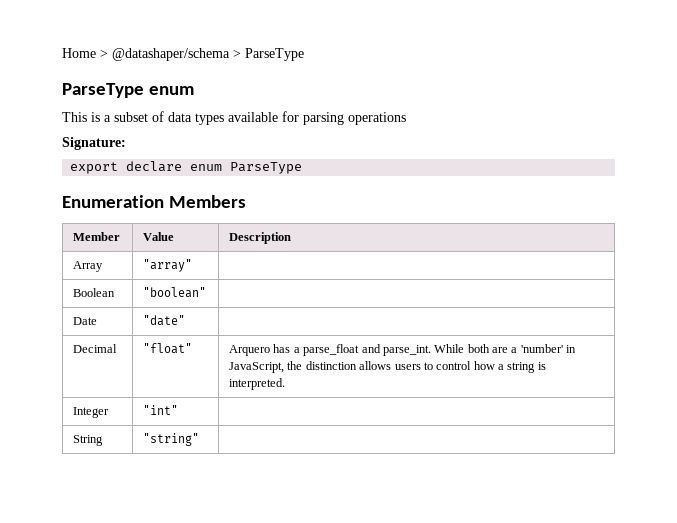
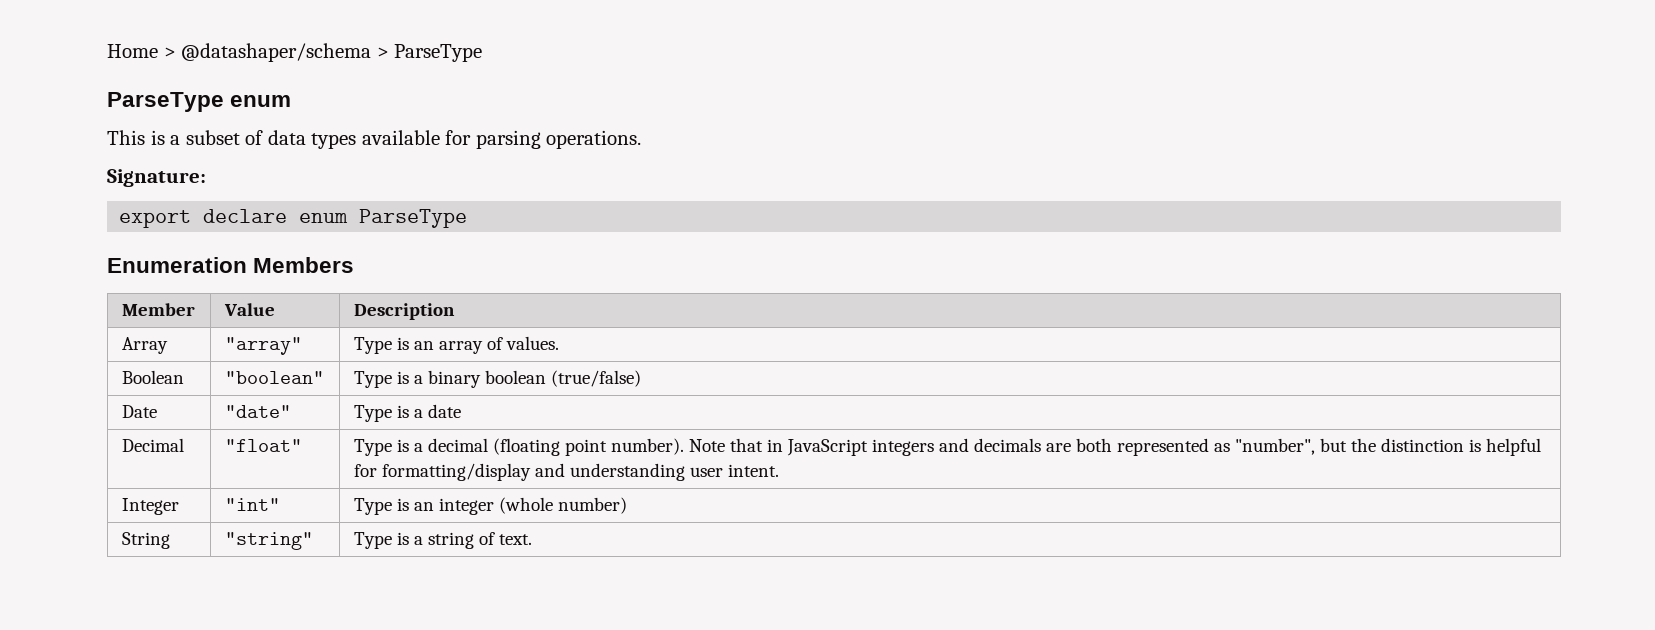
- This is a subset of data types available for parsing operations
+ This is a subset of data types available for parsing operations.
- Array | "array" |
- Boolean | "boolean" |
- Date | "date" |
- Decimal | "float" | Arquero has a parse_float and parse_int. While both are a 'number' in JavaScript, the distinction allows users to control how a string is interpreted.
- Integer | "int" |
- String | "string" |
+ Array | "array" | Type is an array of values.
+ Boolean | "boolean" | Type is a binary boolean (true/false)
+ Date | "date" | Type is a date
+ Decimal | "float" | Type is a decimal (floating point number). Note that in JavaScript integers and decimals are both represented as "number", but the distinction is helpful for formatting/display and understanding user intent.
+ Integer | "int" | Type is an integer (whole number)
+ String | "string" | Type is a string of text.

